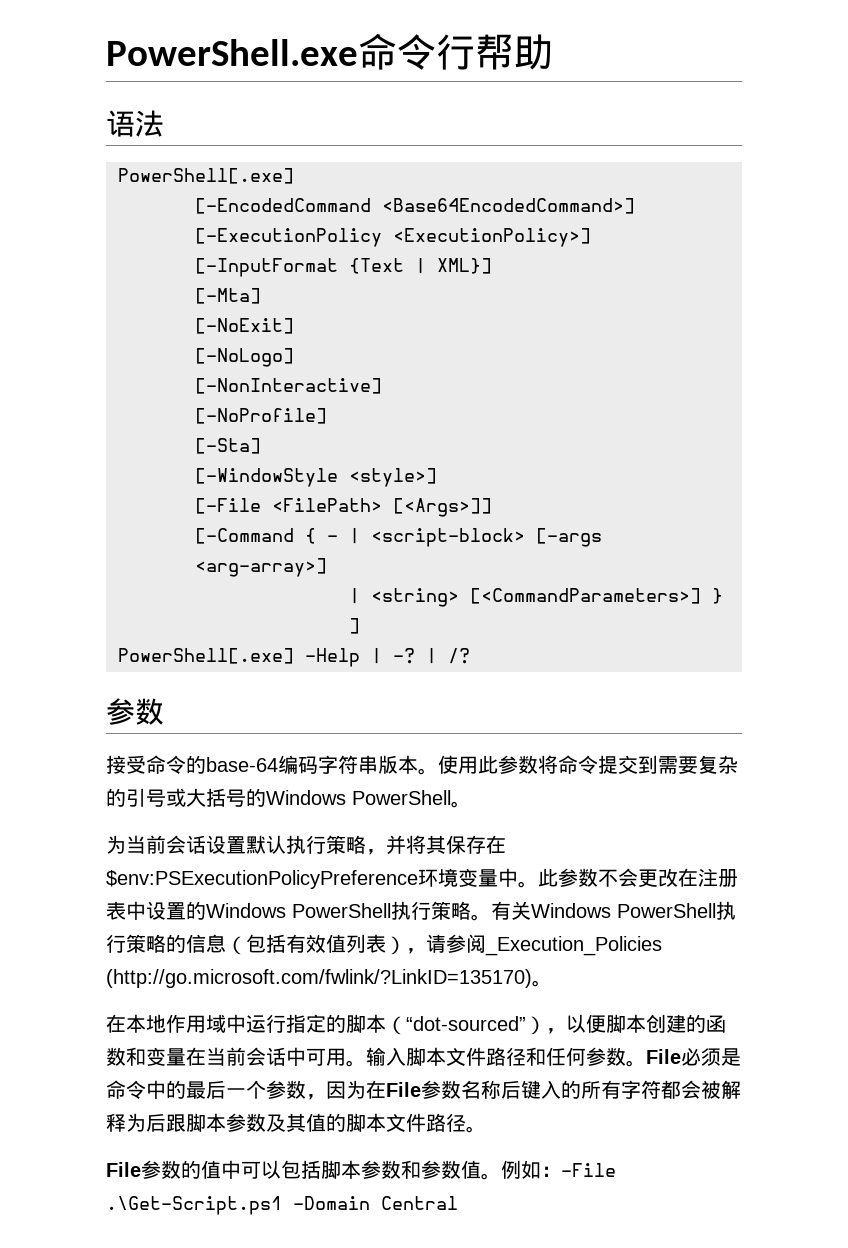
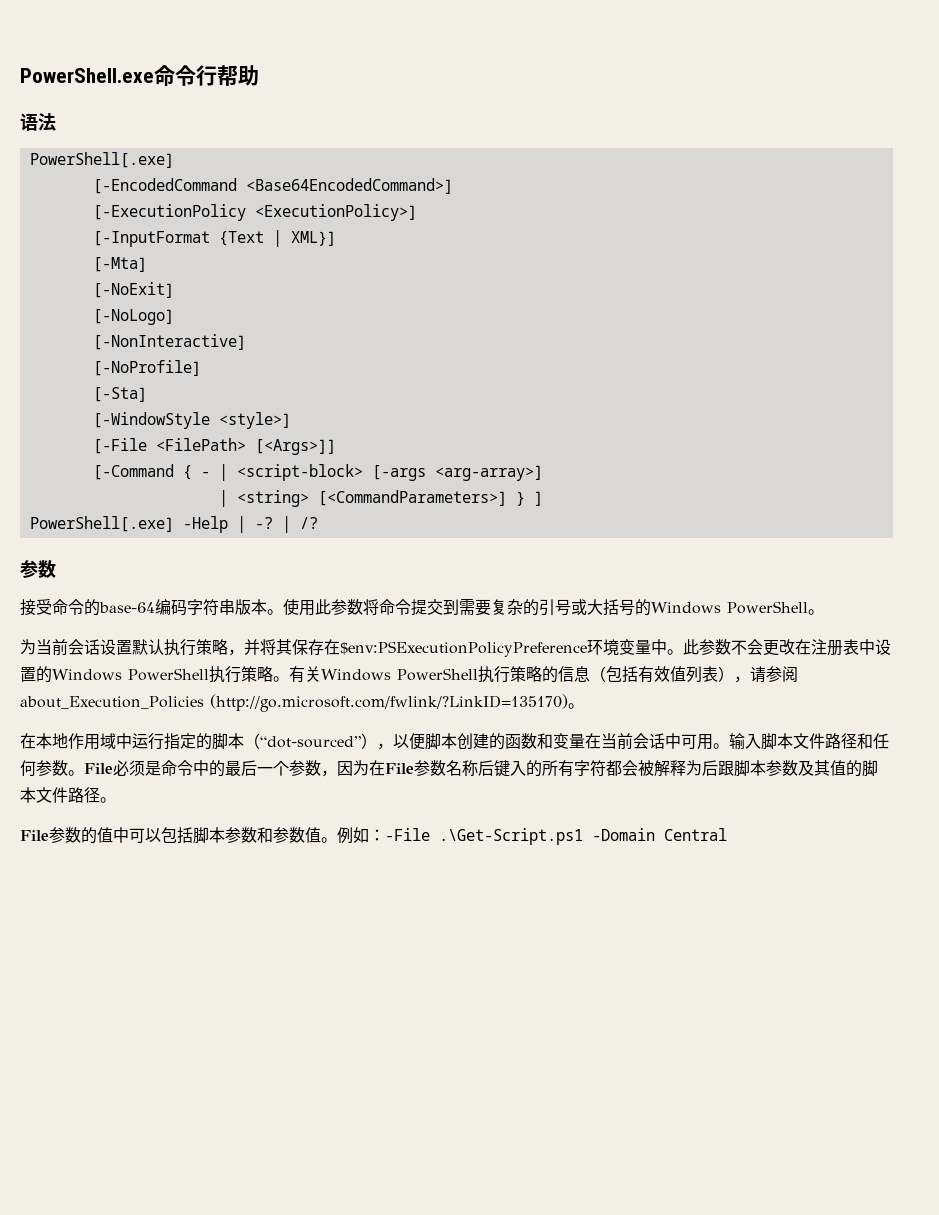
- 有关Windows PowerShell执行策略的信息（包括有效值列表），请参阅_Execution_Policies (http://go.microsoft.com/fwlink/?LinkID=135170)。
+ 有关Windows PowerShell执行策略的信息（包括有效值列表），请参阅about_Execution_Policies (http://go.microsoft.com/fwlink/?LinkID=135170)。

